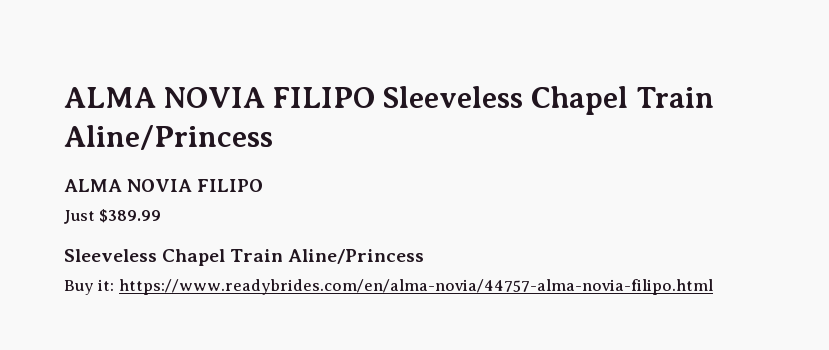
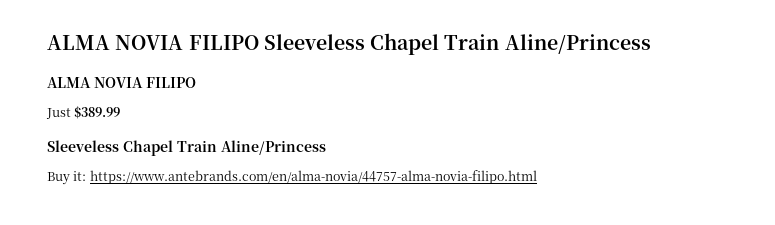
- Buy it: https://www.readybrides.com/en/alma-novia/44757-alma-novia-filipo.html
+ Buy it: https://www.antebrands.com/en/alma-novia/44757-alma-novia-filipo.html

